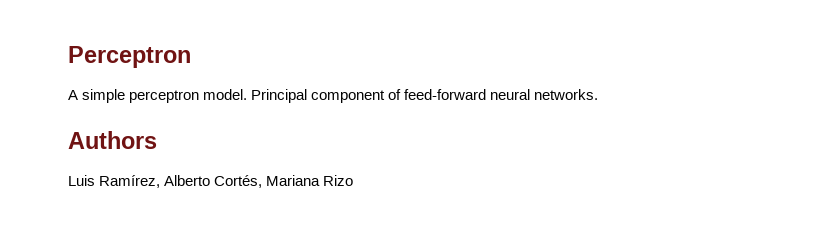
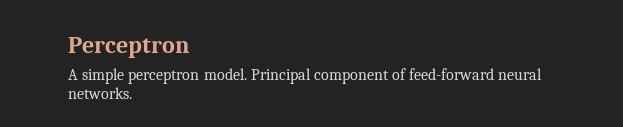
- Authors
- Luis Ramírez, Alberto Cortés, Mariana Rizo

